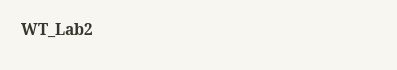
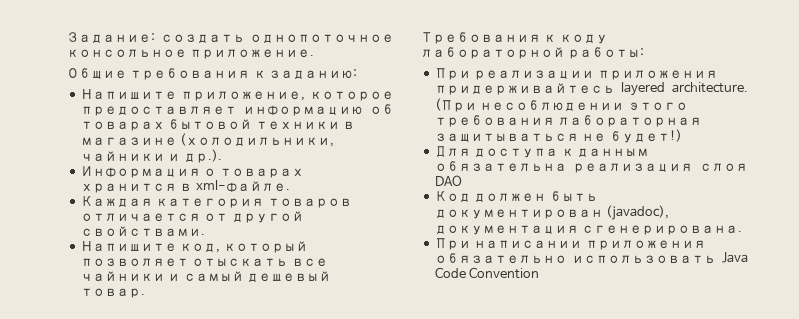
- WT_Lab2
+ Задание: создать однопоточное консольное приложение.
+ Общие требования к заданию:
+ Напишите приложение, которое предоставляет информацию об товарах бытовой техники в магазине (холодильники, чайники и др.).
+ Информация о товарах хранится в xml-файле.
+ Каждая категория товаров отличается от другой свойствами.
+ Напишите код, который позволяет отыскать все чайники и самый дешевый товар.
+ Требования к коду лабораторной работы:
+ При реализации приложения придерживайтесь layered architecture. (При несоблюдении этого требования лабораторная защитываться не будет!)
+ Для доступа к данным обязательна реализация слоя DAO
+ Код должен быть документирован (javadoc), документация сгенерирована.
+ При написании приложения обязательно использовать Java Code Convention

